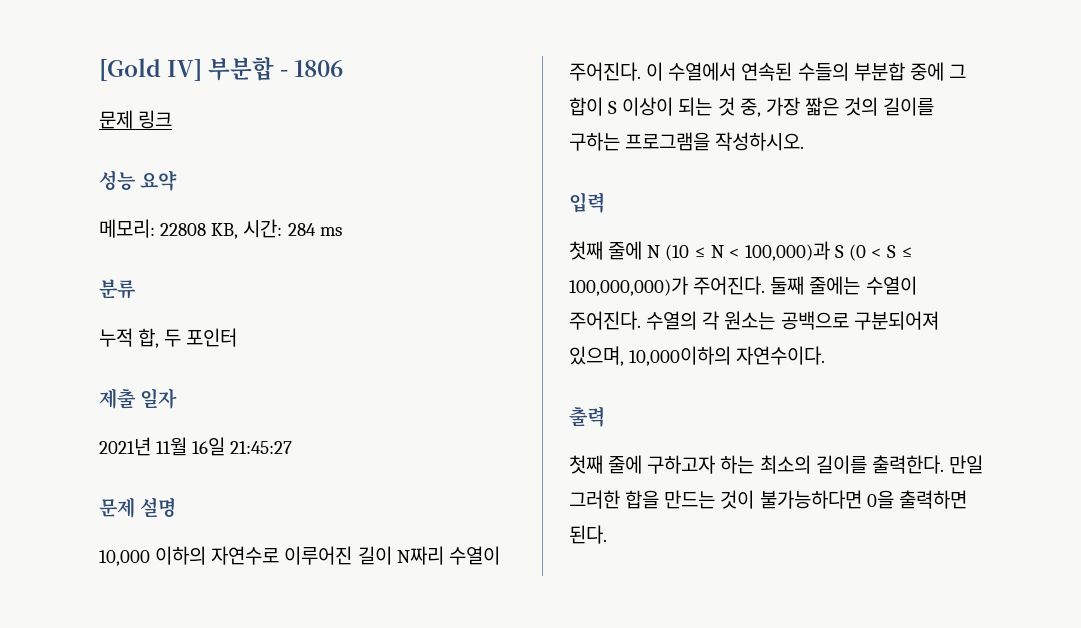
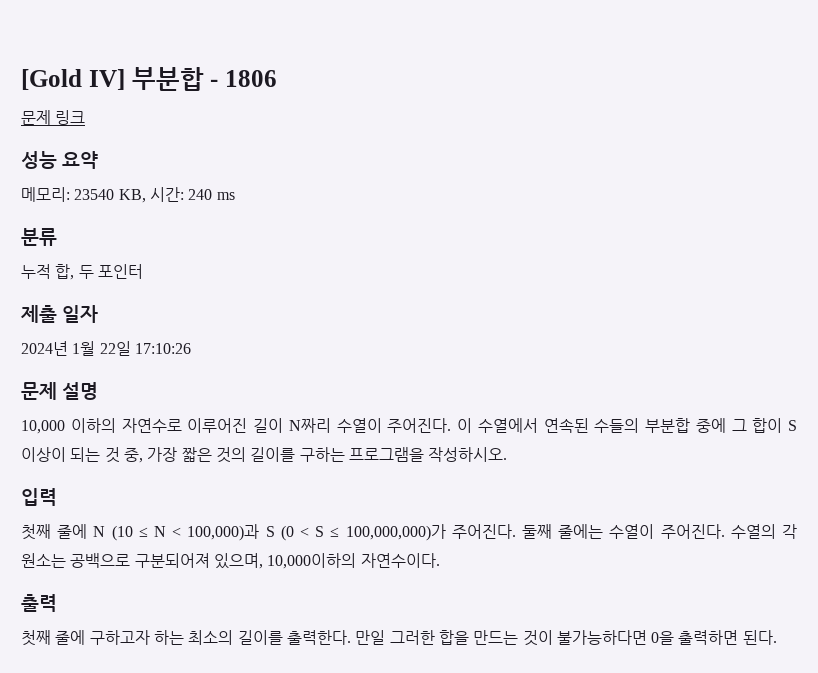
- 메모리: 22808 KB, 시간: 284 ms
+ 메모리: 23540 KB, 시간: 240 ms
- 2021년 11월 16일 21:45:27
+ 2024년 1월 22일 17:10:26

